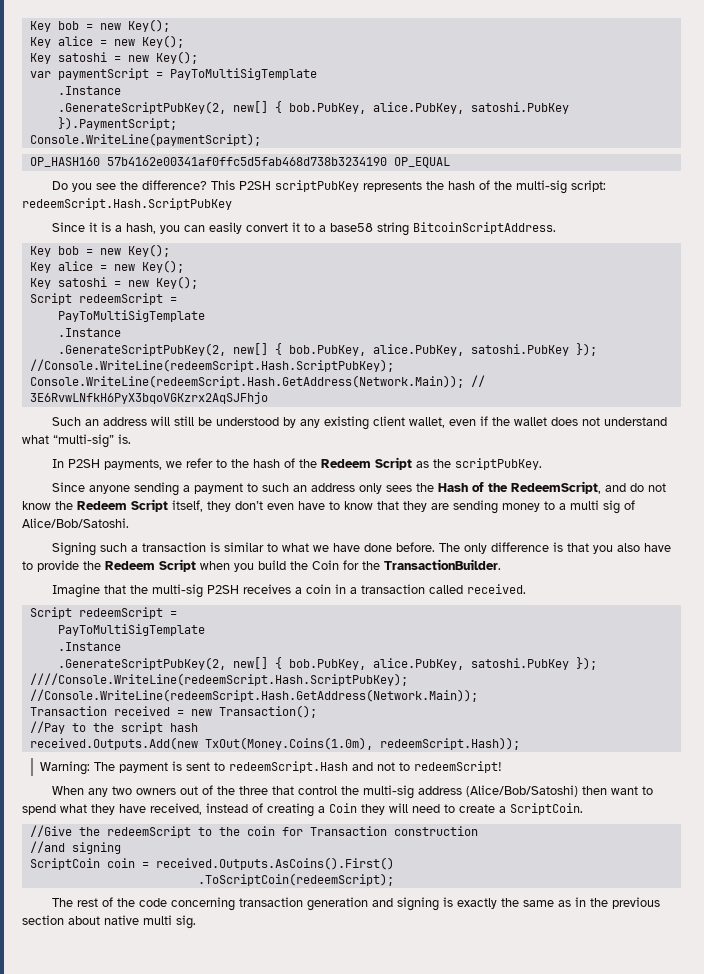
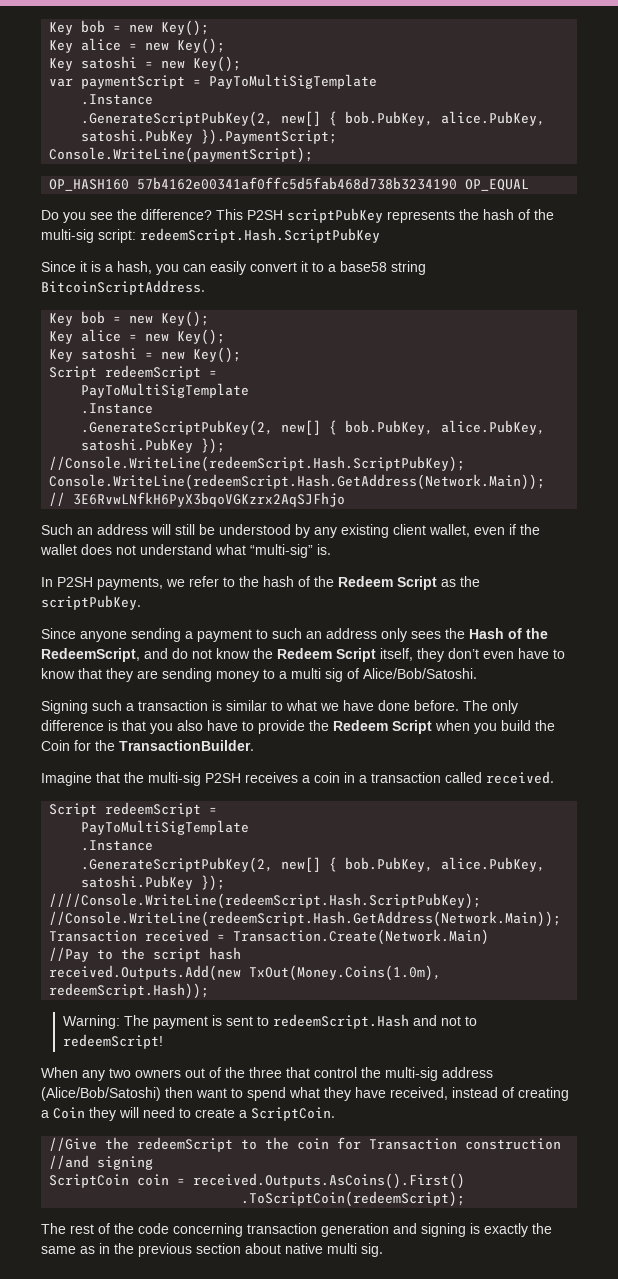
- Transaction received = new Transaction();
+ Transaction received = Transaction.Create(Network.Main)

